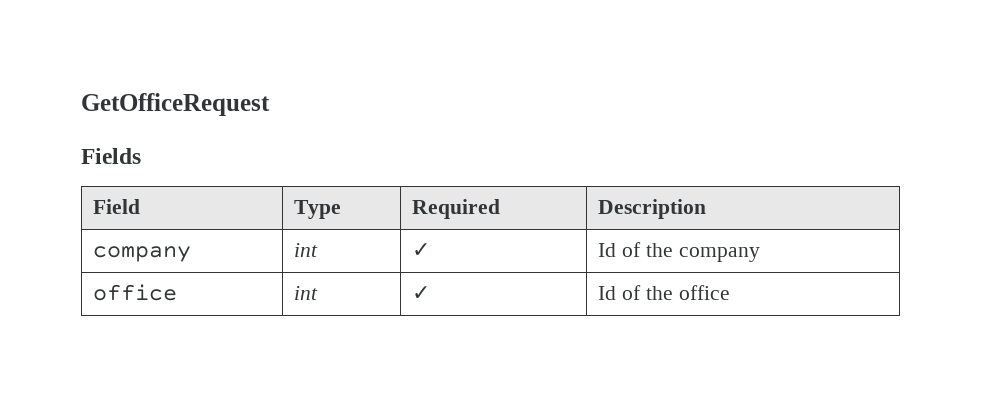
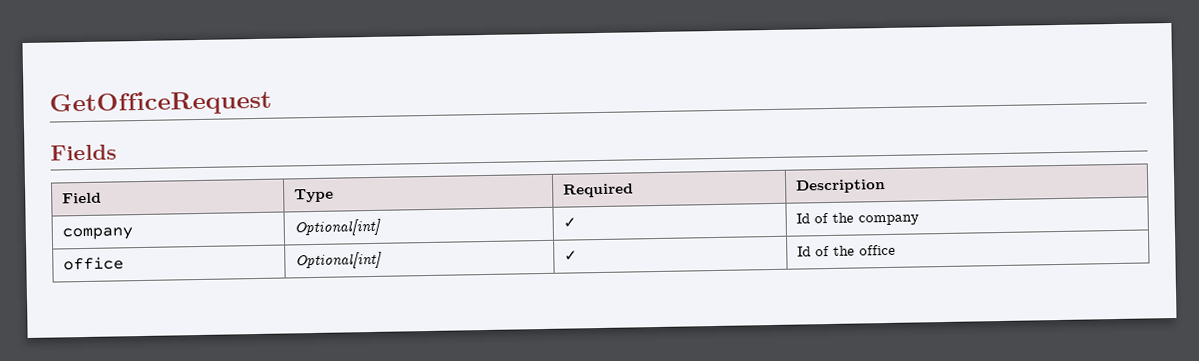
- company | int | ✓ | Id of the company
+ company | Optional[int] | ✓ | Id of the company
- office | int | ✓ | Id of the office
+ office | Optional[int] | ✓ | Id of the office

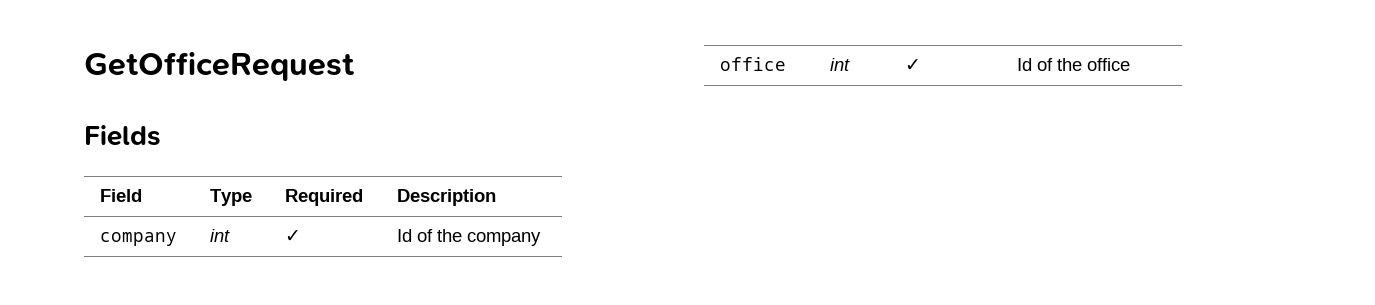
- company | Optional[int] | ✓ | Id of the company
+ company | int | ✓ | Id of the company
- office | Optional[int] | ✓ | Id of the office
+ office | int | ✓ | Id of the office

